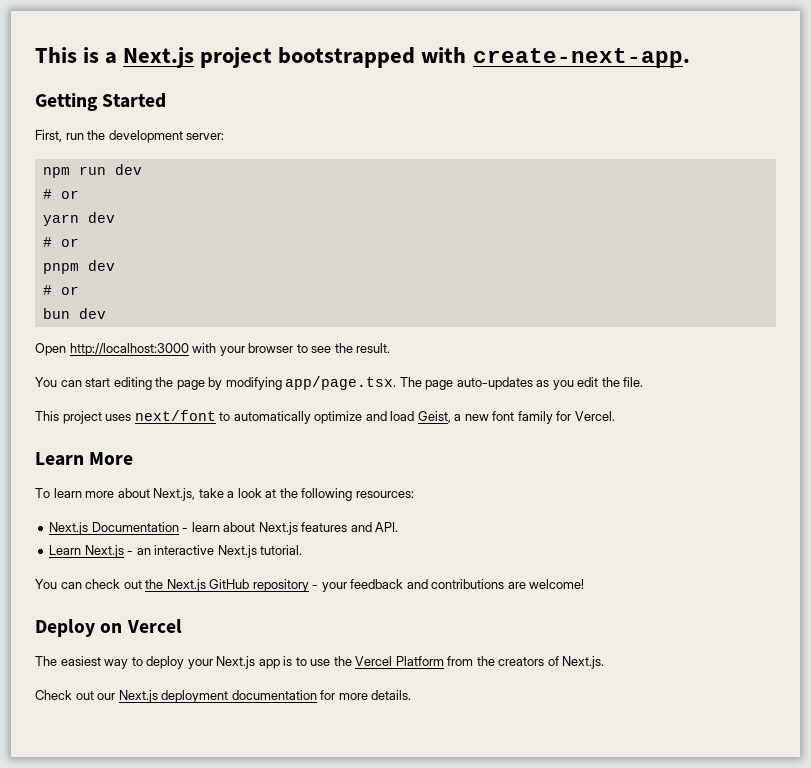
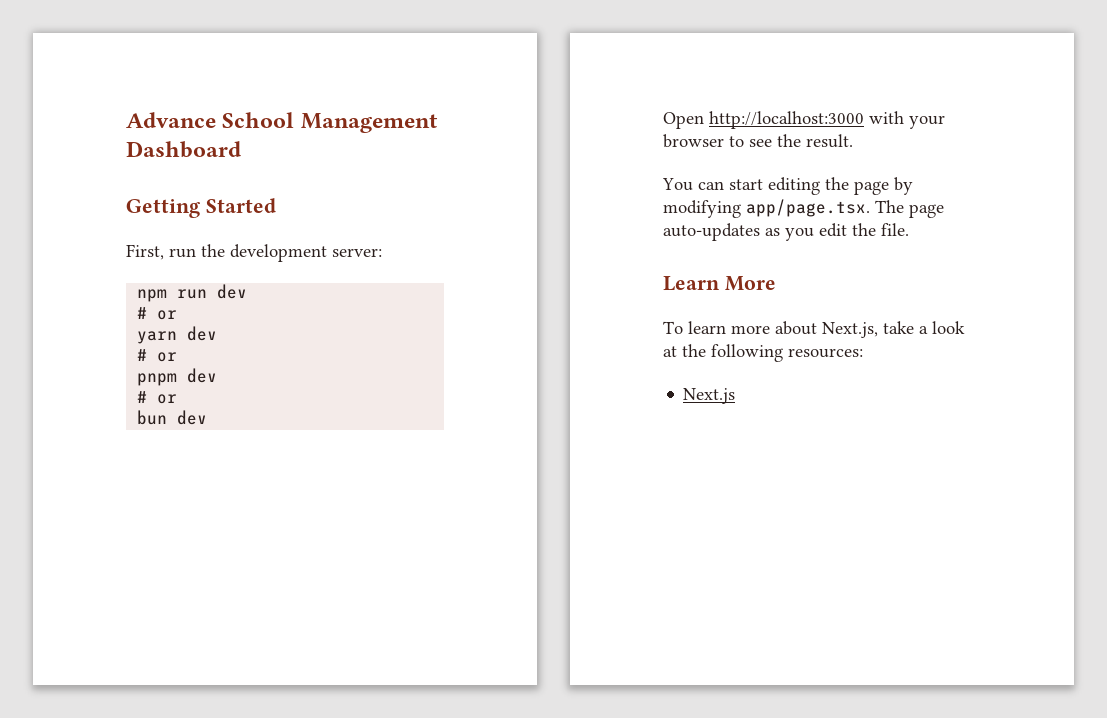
- This is a Next.js project bootstrapped with create-next-app.
+ Advance School Management Dashboard
- This project uses next/font to automatically optimize and load Geist, a new font family for Vercel.
- Next.js Documentation - learn about Next.js features and API.
- Learn Next.js - an interactive Next.js tutorial.
- You can check out the Next.js GitHub repository - your feedback and contributions are welcome!
- Deploy on Vercel
- The easiest way to deploy your Next.js app is to use the Vercel Platform from the creators of Next.js.
- Check out our Next.js deployment documentation for more details.
+ Next.js

